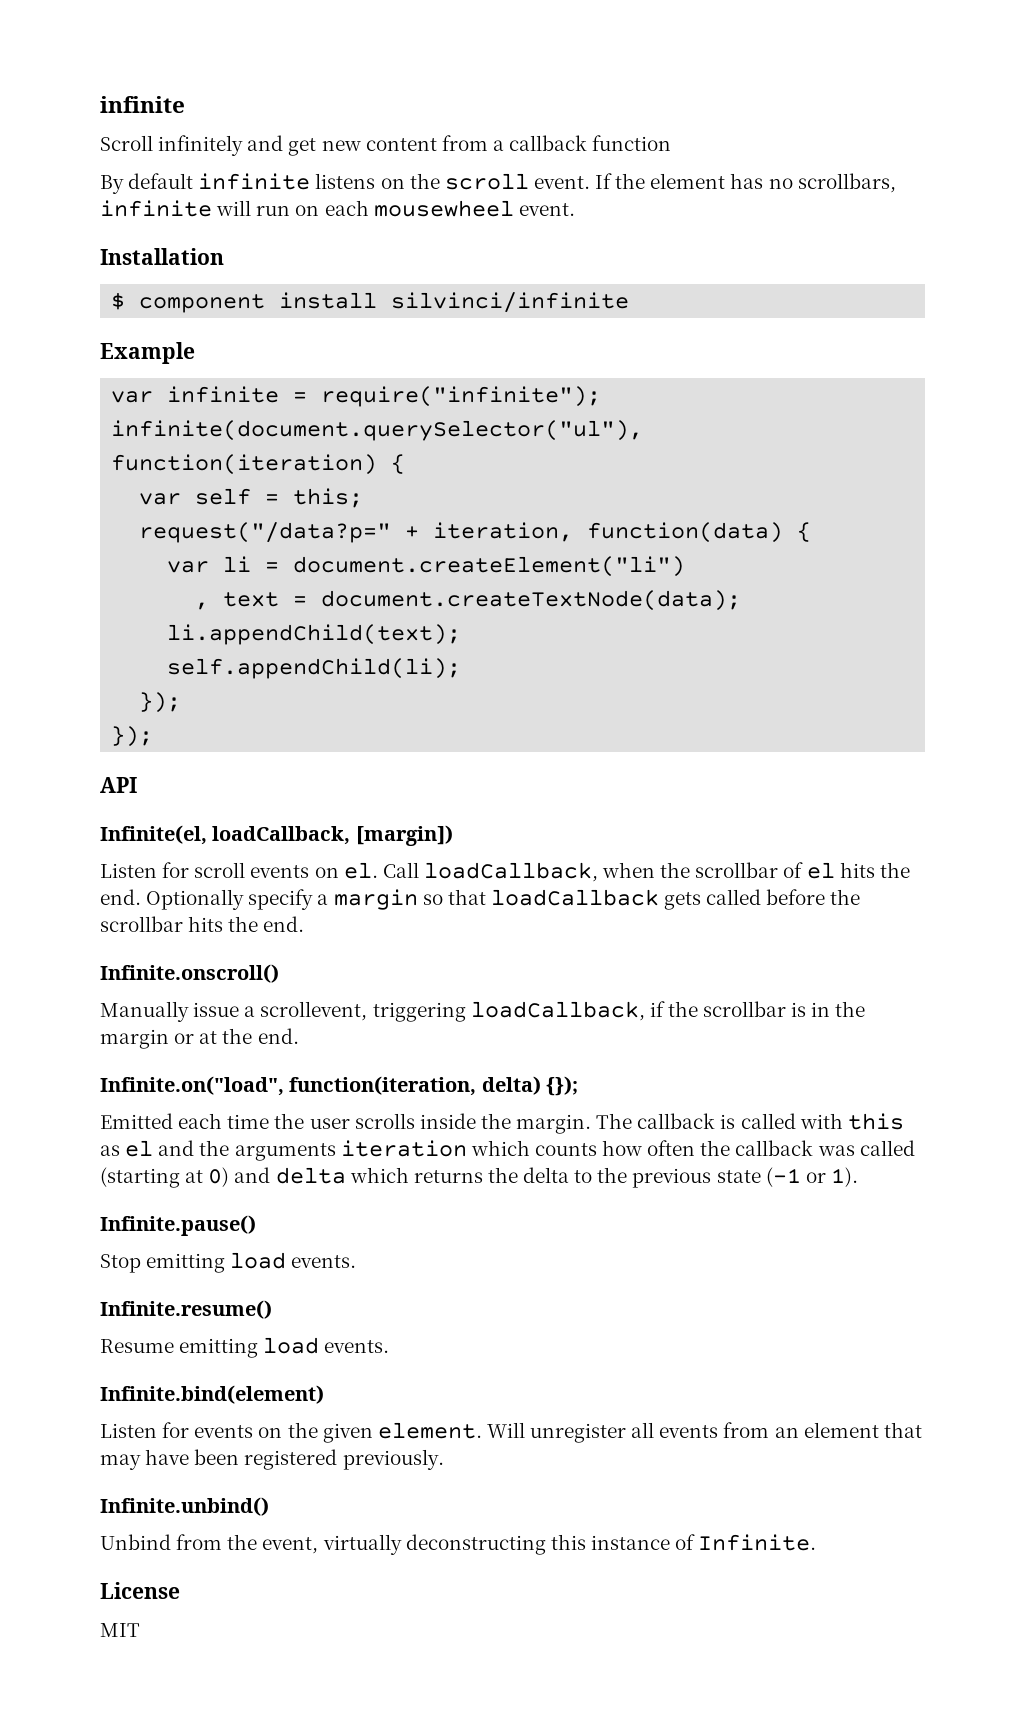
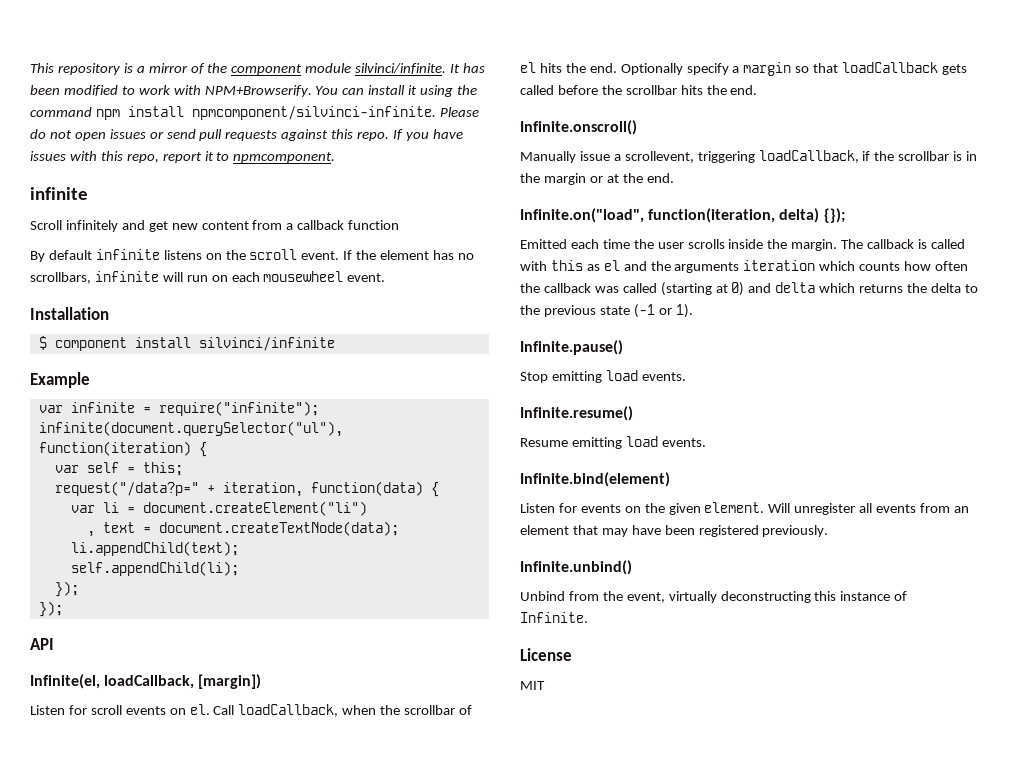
+ This repository is a mirror of the component module silvinci/infinite. It has been modified to work with NPM+Browserify. You can install it using the command npm install npmcomponent/silvinci-infinite. Please do not open issues or send pull requests against this repo. If you have issues with this repo, report it to npmcomponent.

